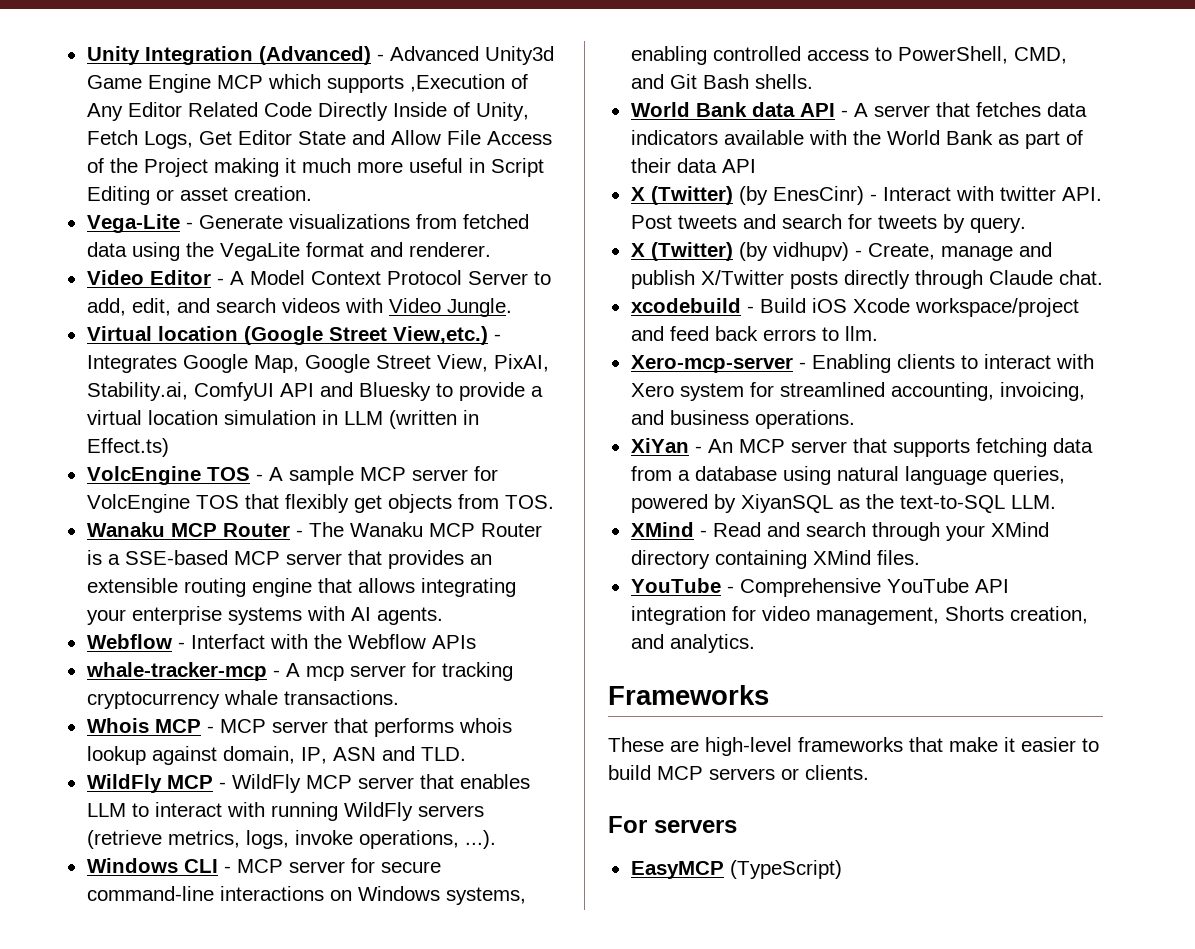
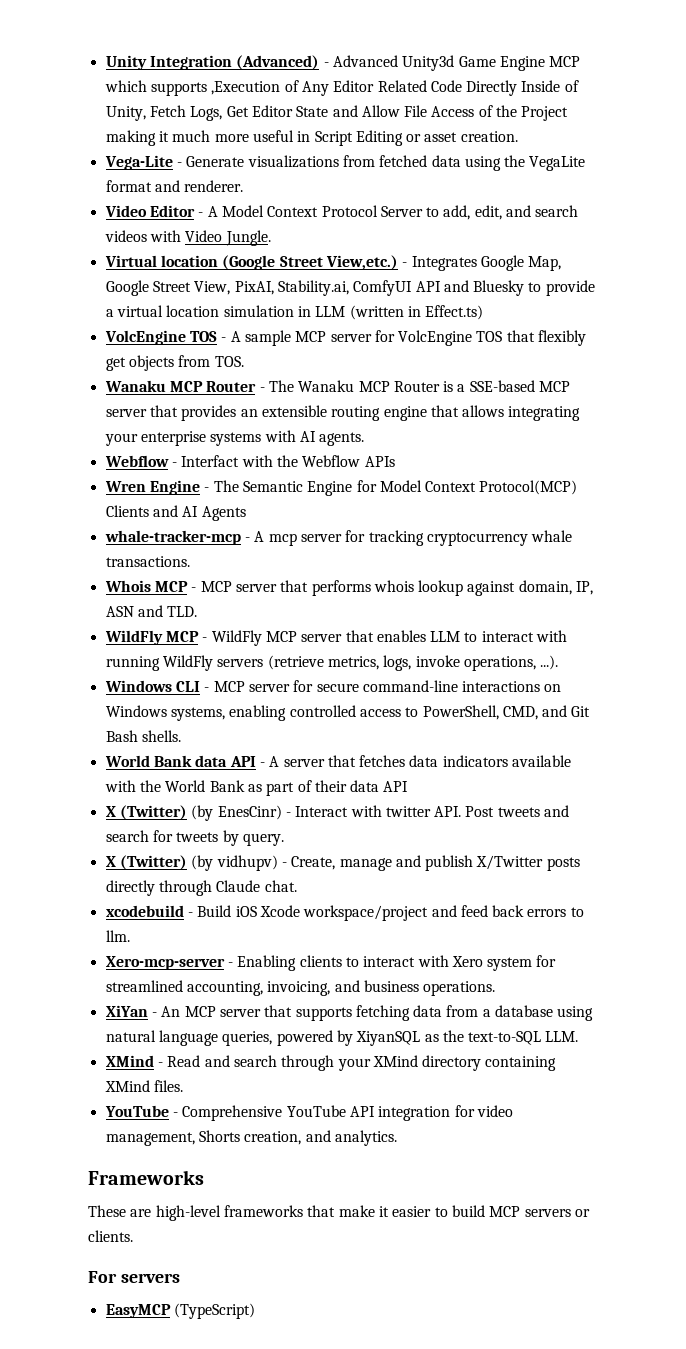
+ Wren Engine - The Semantic Engine for Model Context Protocol(MCP) Clients and AI Agents

